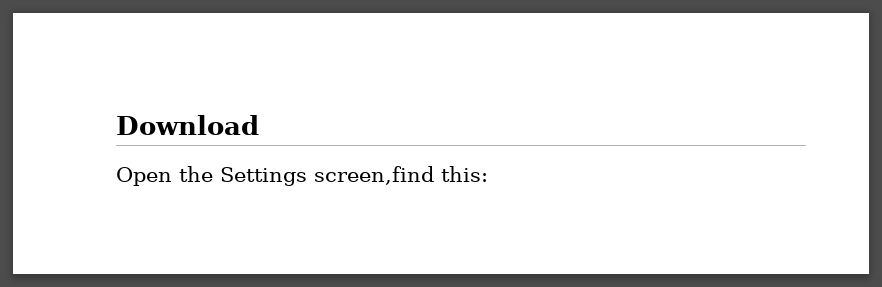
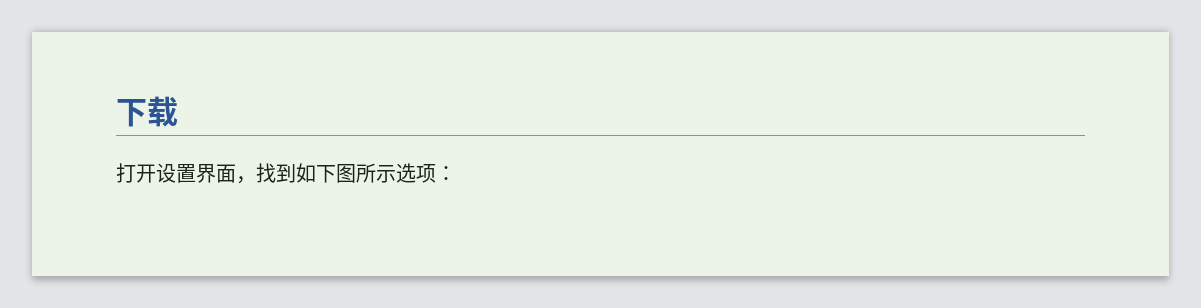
- Download
- Open the Settings screen,find this:
+ 下载
+ 打开设置界面，找到如下图所示选项：

